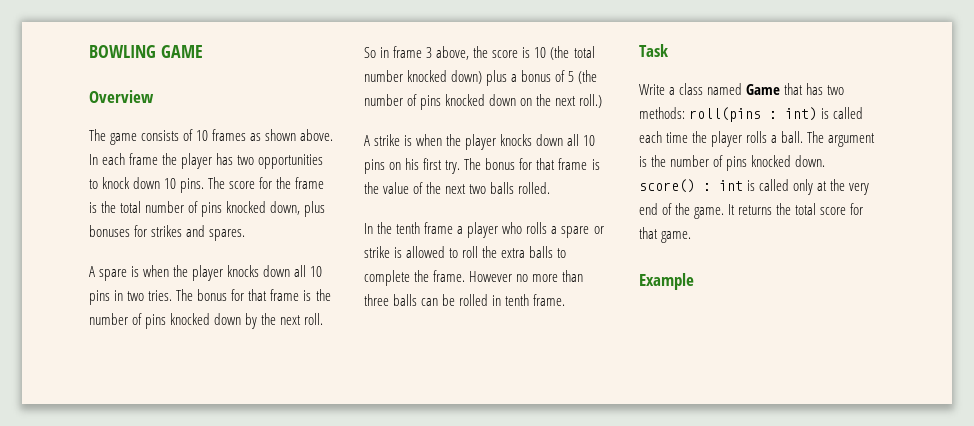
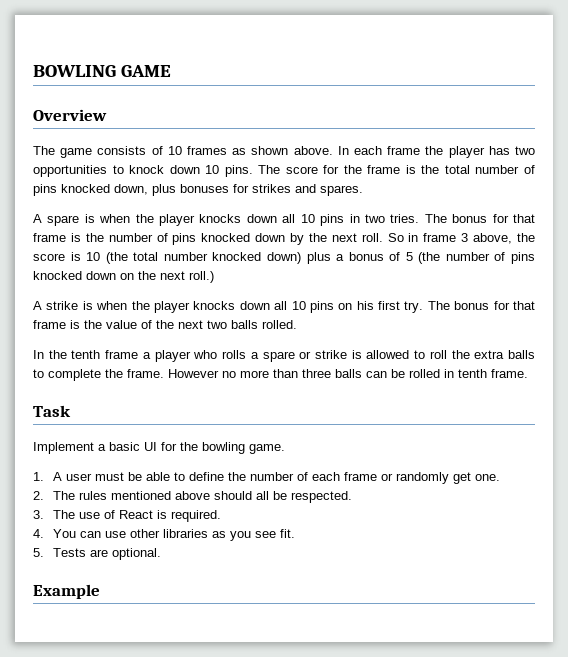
- Write a class named Game that has two methods: roll(pins : int) is called each time the player rolls a ball. The argument is the number of pins knocked down. score() : int is called only at the very end of the game. It returns the total score for that game.
+ Implement a basic UI for the bowling game.
+ 1. A user must be able to define the number of each frame or randomly get one.
+ 2. The rules mentioned above should all be respected.
+ 3. The use of React is required.
+ 4. You can use other libraries as you see fit.
+ 5. Tests are optional.

